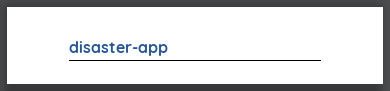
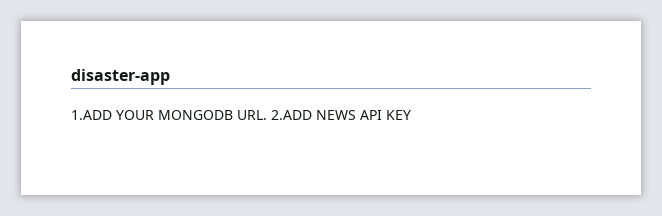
+ 1.ADD YOUR MONGODB URL. 2.ADD NEWS API KEY

